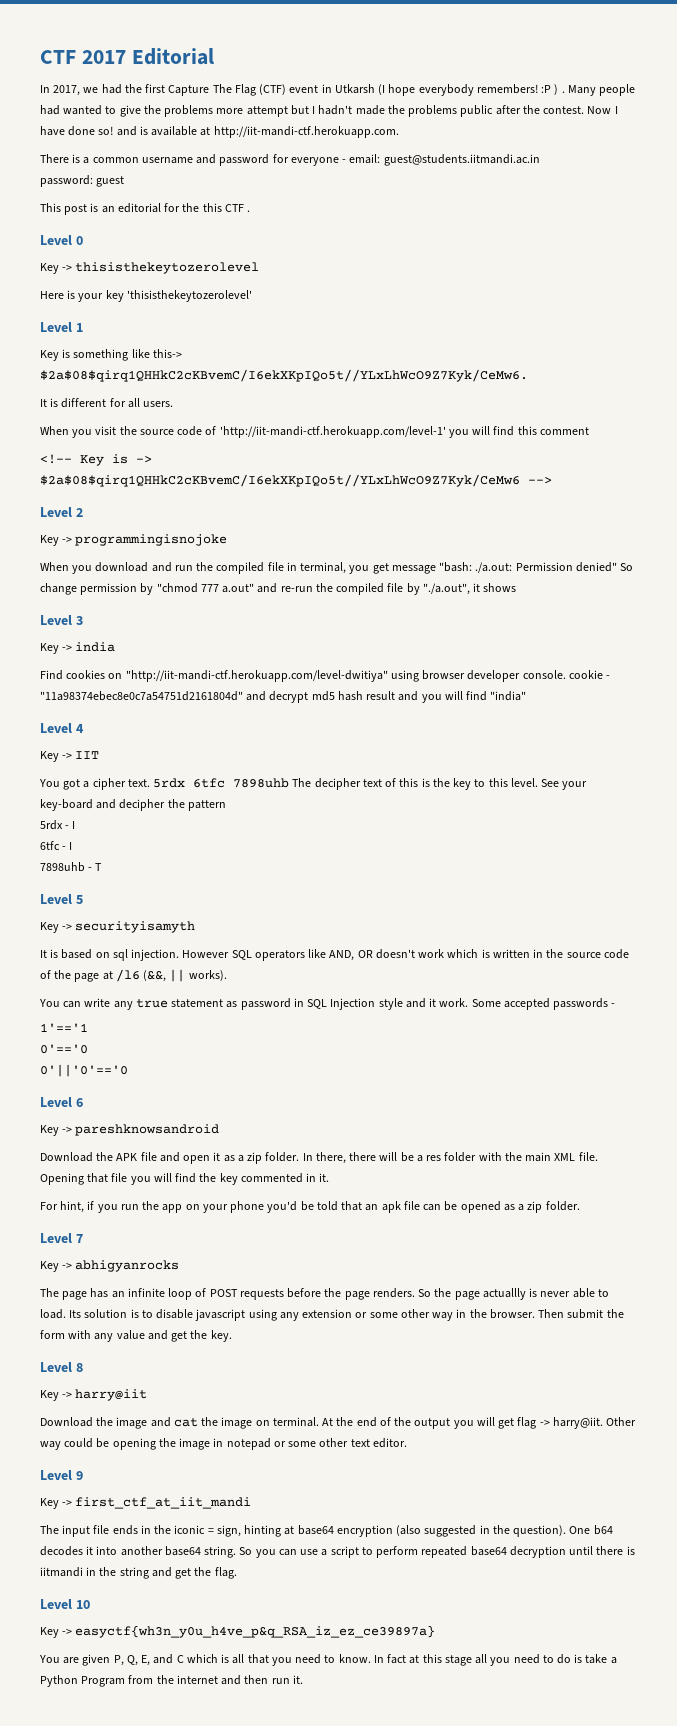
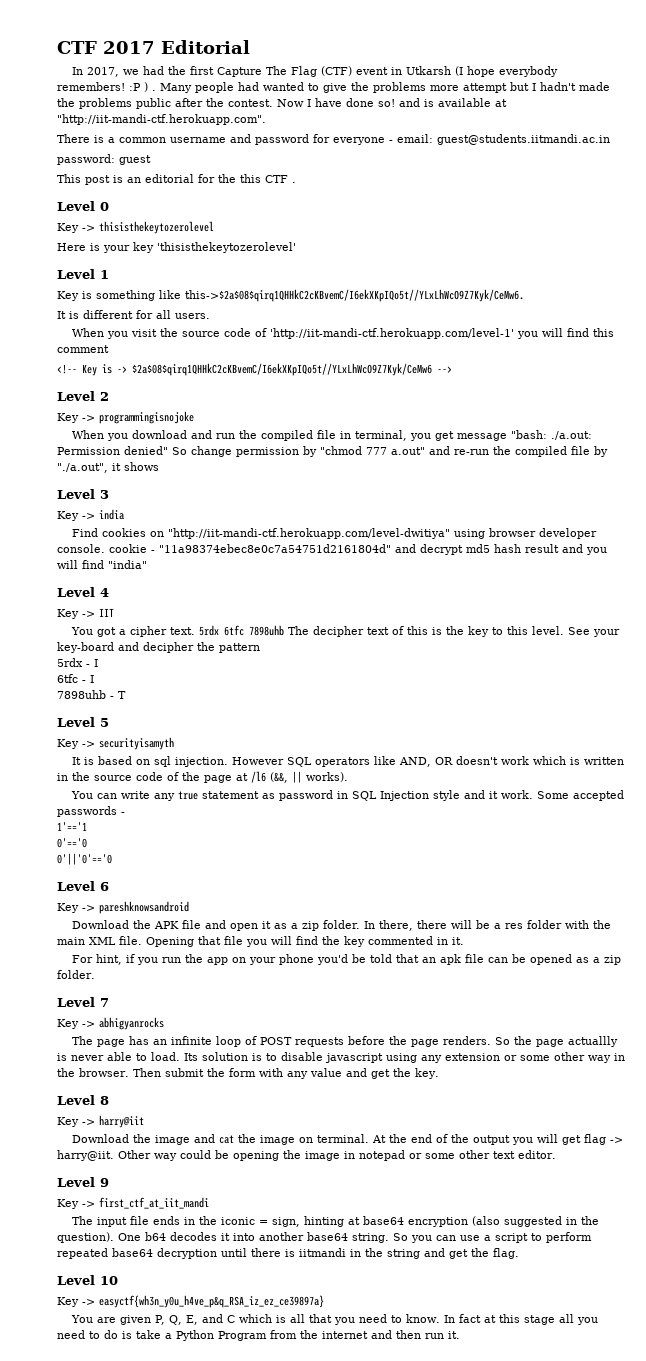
- Now I have done so! and is available at http://iit-mandi-ctf.herokuapp.com.
+ Now I have done so! and is available at "http://iit-mandi-ctf.herokuapp.com".
- Key is something like this-> $2a$08$qirq1QHHkC2cKBvemC/I6ekXKpIQo5t//YLxLhWcO9Z7Kyk/CeMw6.
+ Key is something like this->$2a$08$qirq1QHHkC2cKBvemC/I6ekXKpIQo5t//YLxLhWcO9Z7Kyk/CeMw6.

